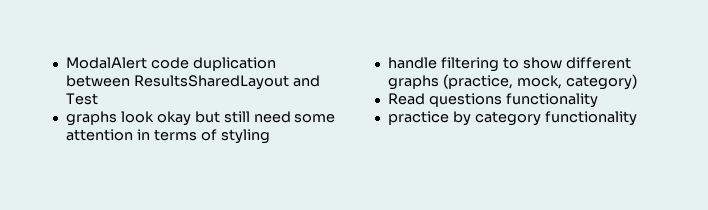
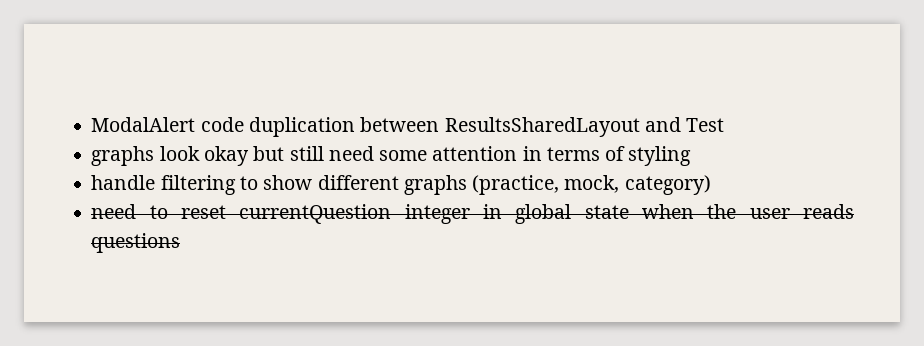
- Read questions functionality
- practice by category functionality
+ need to reset currentQuestion integer in global state when the user reads questions

